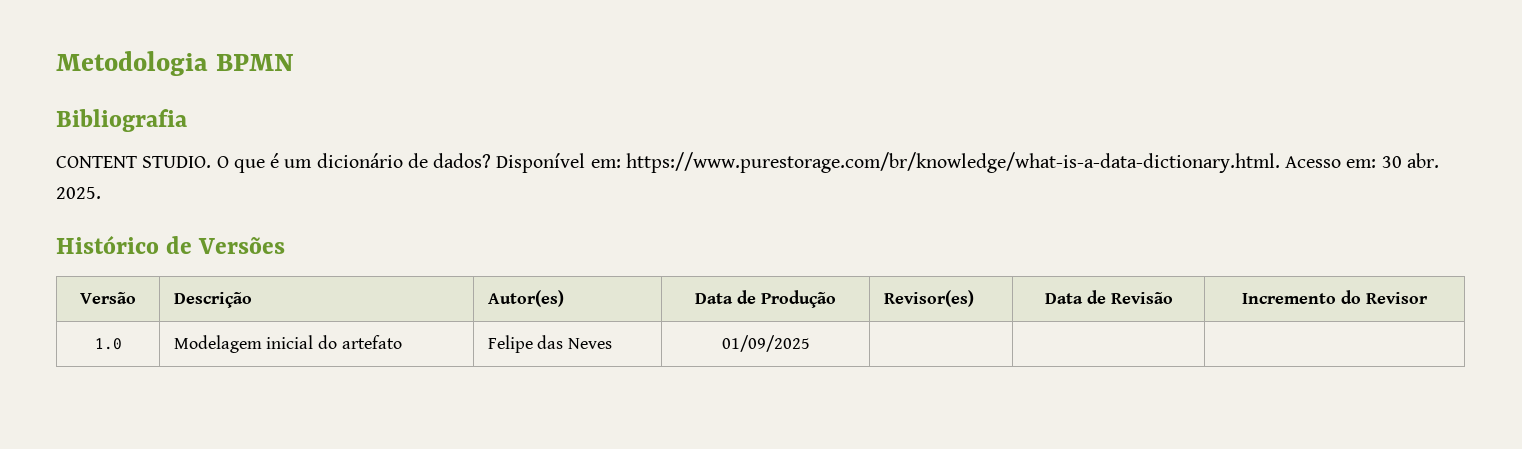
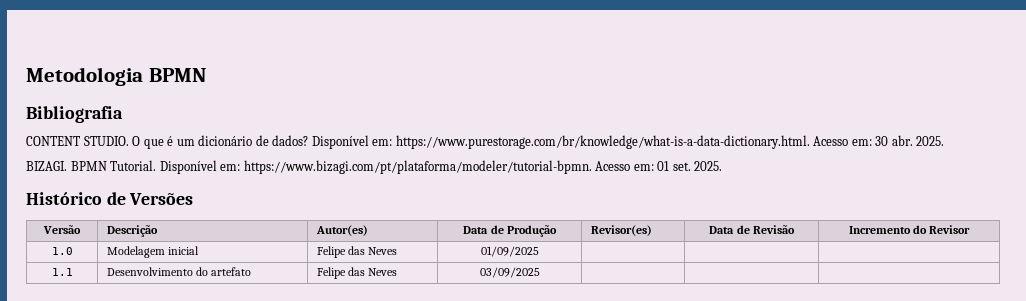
+ BIZAGI. BPMN Tutorial. Disponível em: https://www.bizagi.com/pt/plataforma/modeler/tutorial-bpmn. Acesso em: 01 set. 2025.
- 1.0 | Modelagem inicial do artefato | Felipe das Neves | 01/09/2025 | | |
+ 1.0 | Modelagem inicial | Felipe das Neves | 01/09/2025 | | |
+ 1.1 | Desenvolvimento do artefato | Felipe das Neves | 03/09/2025 | | |

